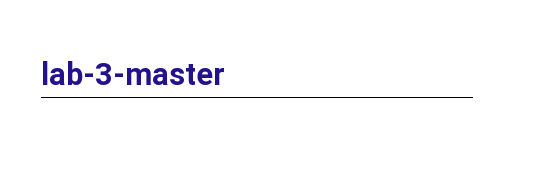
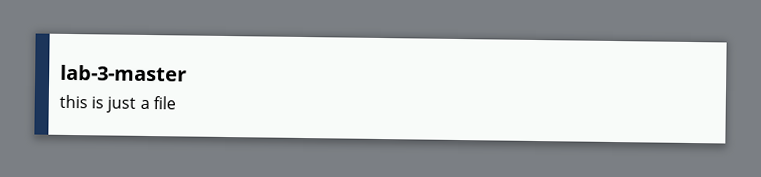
+ this is just a file

